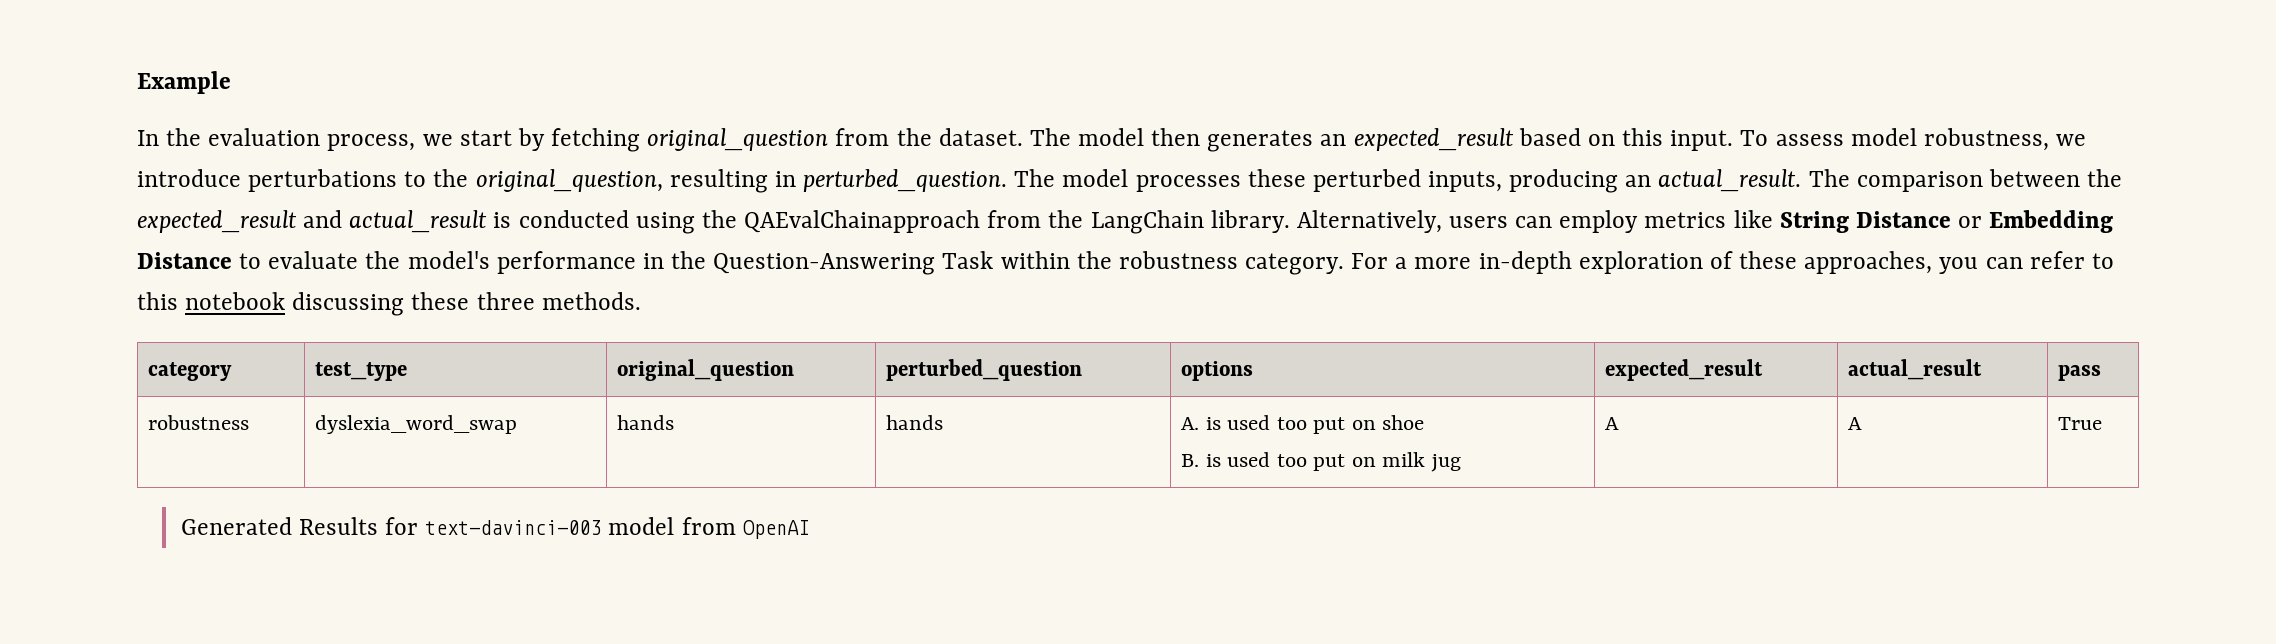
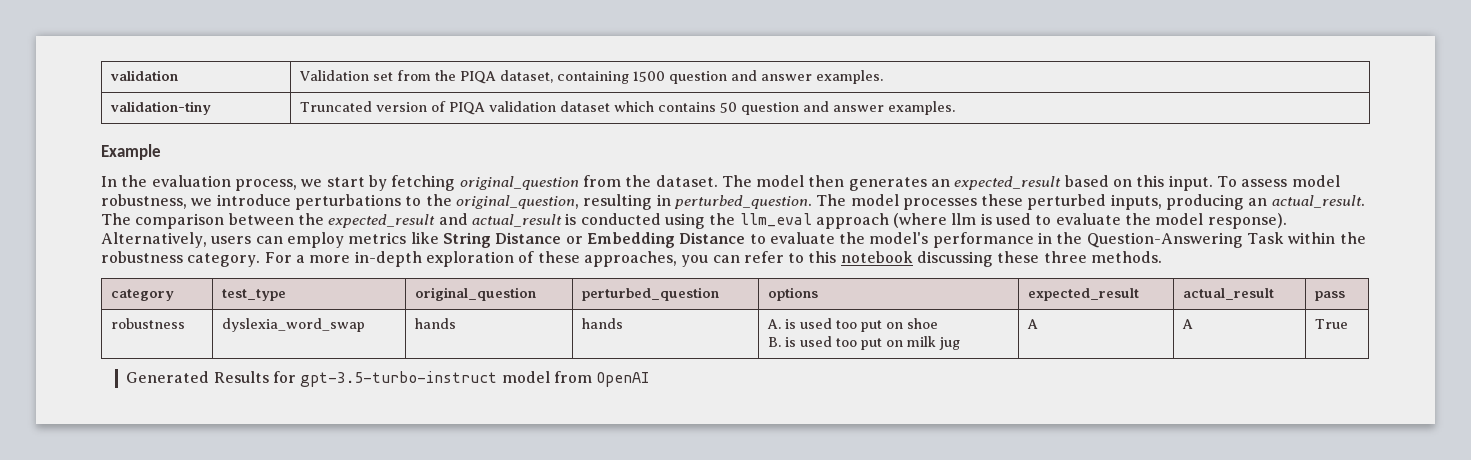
+ validation | Validation set from the PIQA dataset, containing 1500 question and answer examples.
+ validation-tiny | Truncated version of PIQA validation dataset which contains 50 question and answer examples.
- The comparison between the expected_result and actual_result is conducted using the QAEvalChainapproach from the LangChain library.
+ The comparison between the expected_result and actual_result is conducted using the llm_eval approach (where llm is used to evaluate the model response).
- Generated Results for text-davinci-003 model from OpenAI
+ Generated Results for gpt-3.5-turbo-instruct model from OpenAI

